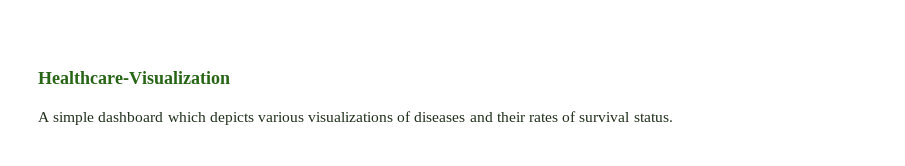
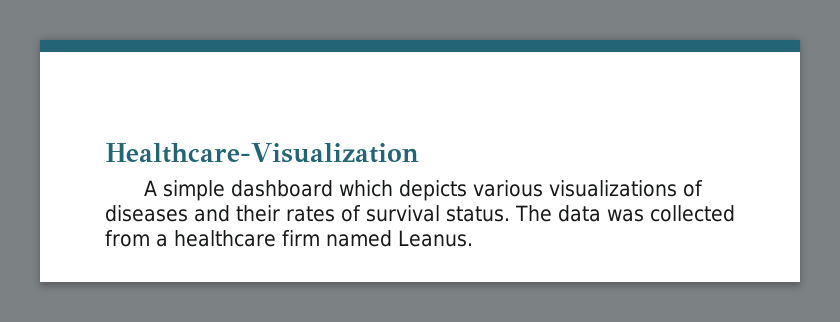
+ The data was collected from a healthcare firm named Leanus.

